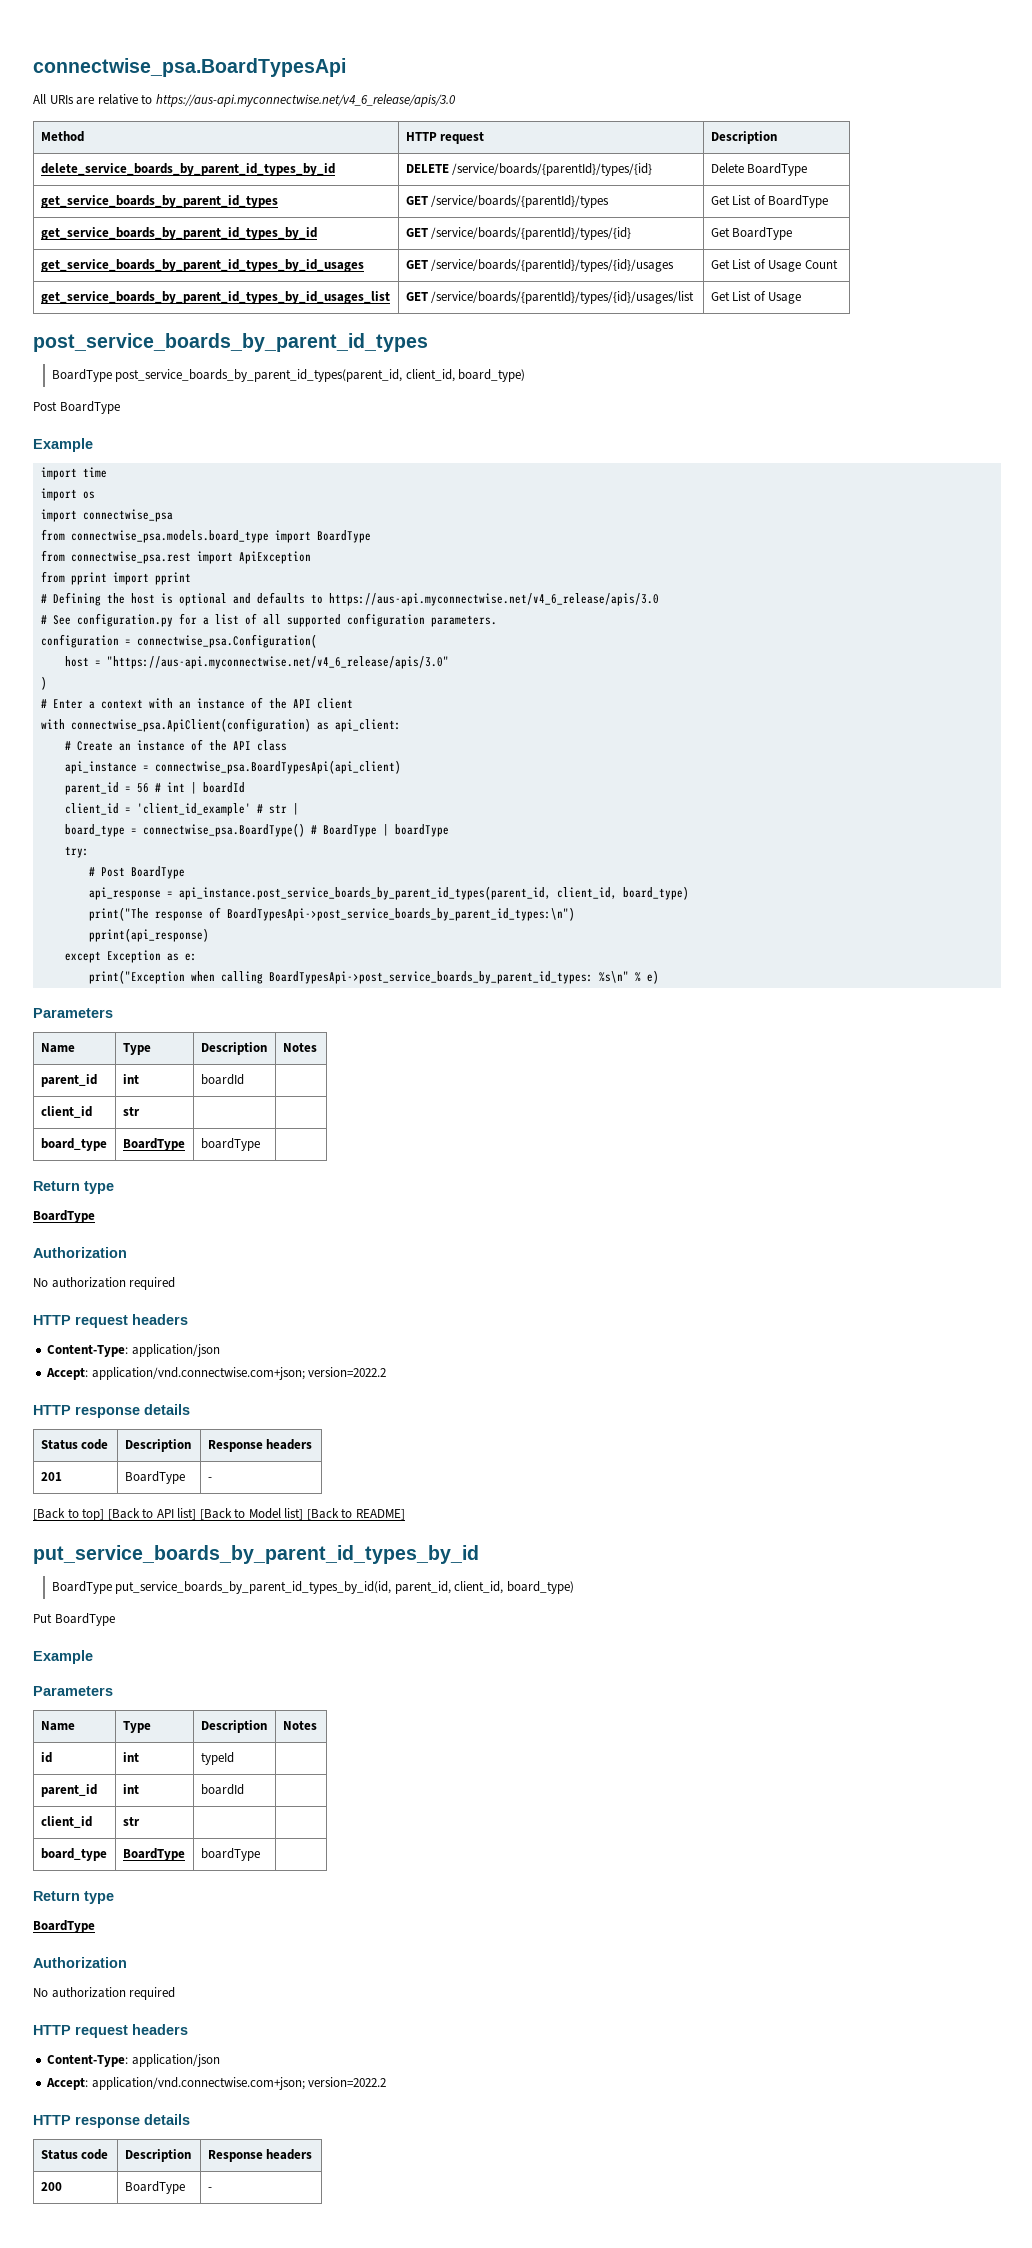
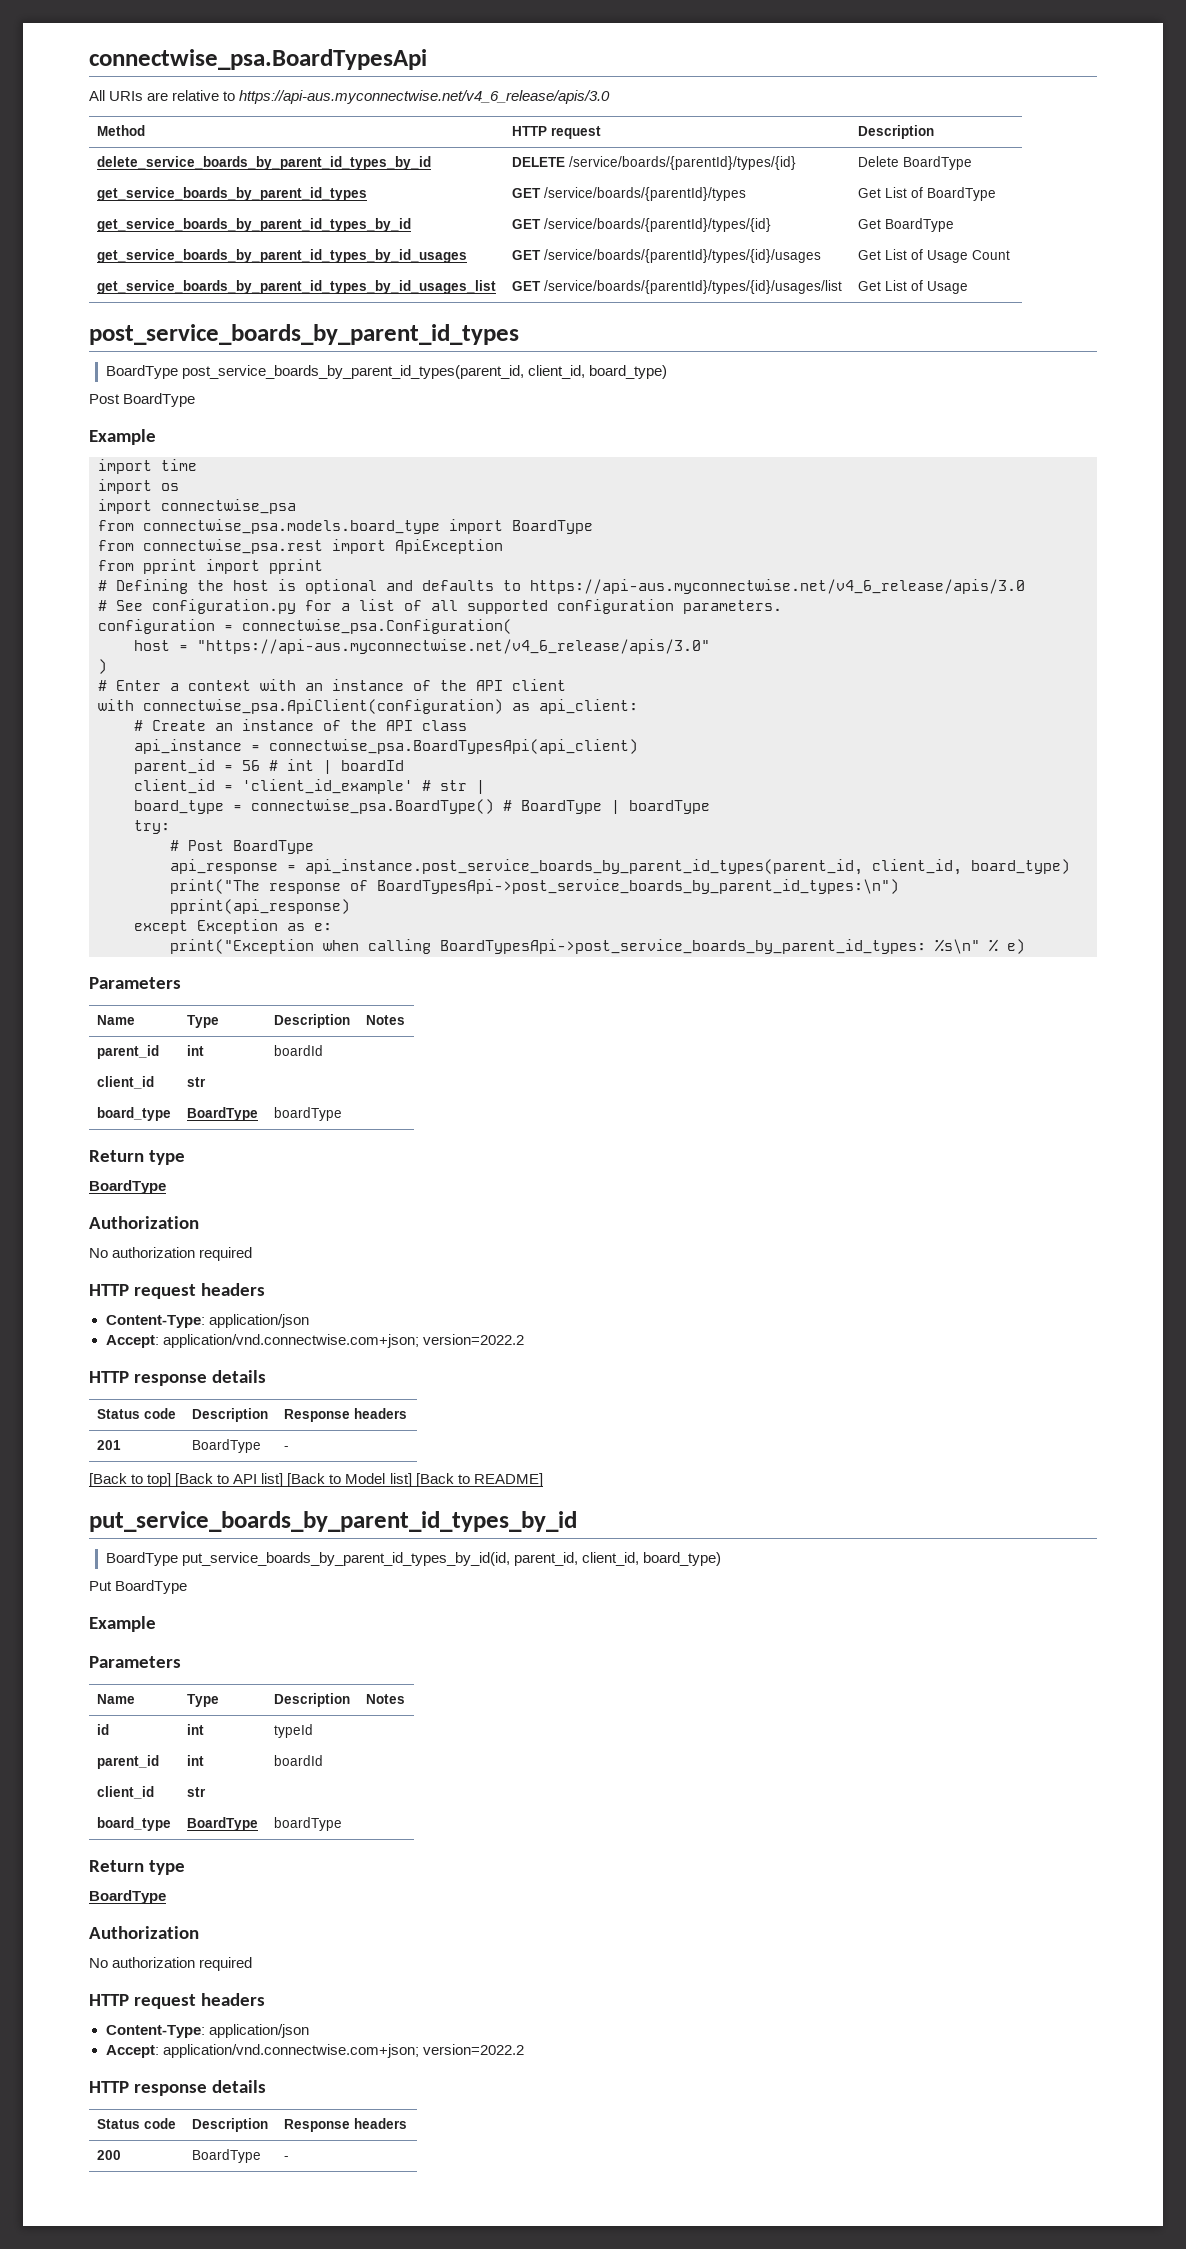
- All URIs are relative to https://aus-api.myconnectwise.net/v4_6_release/apis/3.0
+ All URIs are relative to https://api-aus.myconnectwise.net/v4_6_release/apis/3.0
- # Defining the host is optional and defaults to https://aus-api.myconnectwise.net/v4_6_release/apis/3.0
+ # Defining the host is optional and defaults to https://api-aus.myconnectwise.net/v4_6_release/apis/3.0
- host = "https://aus-api.myconnectwise.net/v4_6_release/apis/3.0"
+ host = "https://api-aus.myconnectwise.net/v4_6_release/apis/3.0"

